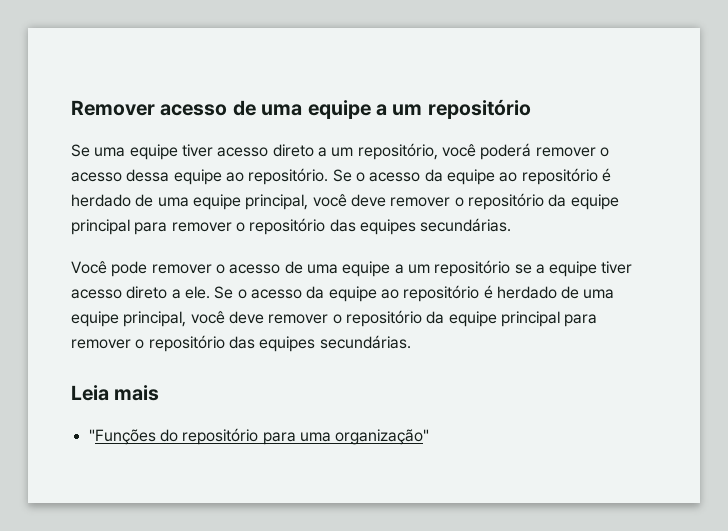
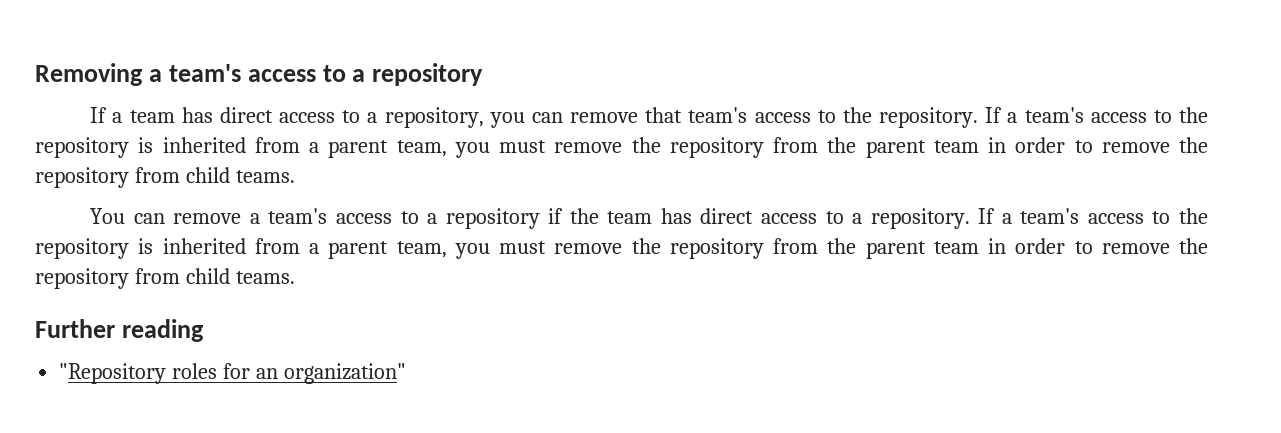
- Remover acesso de uma equipe a um repositório
- Se uma equipe tiver acesso direto a um repositório, você poderá remover o acesso dessa equipe ao repositório. Se o acesso da equipe ao repositório é herdado de uma equipe principal, você deve remover o repositório da equipe principal para remover o repositório das equipes secundárias.
- Você pode remover o acesso de uma equipe a um repositório se a equipe tiver acesso direto a ele. Se o acesso da equipe ao repositório é herdado de uma equipe principal, você deve remover o repositório da equipe principal para remover o repositório das equipes secundárias.
- Leia mais
- "Funções do repositório para uma organização"
+ Removing a team's access to a repository
+ If a team has direct access to a repository, you can remove that team's access to the repository. If a team's access to the repository is inherited from a parent team, you must remove the repository from the parent team in order to remove the repository from child teams.
+ You can remove a team's access to a repository if the team has direct access to a repository. If a team's access to the repository is inherited from a parent team, you must remove the repository from the parent team in order to remove the repository from child teams.
+ Further reading
+ "Repository roles for an organization"

